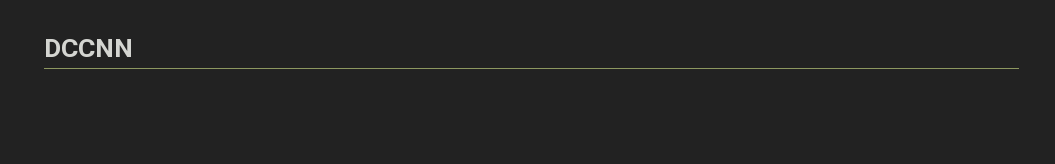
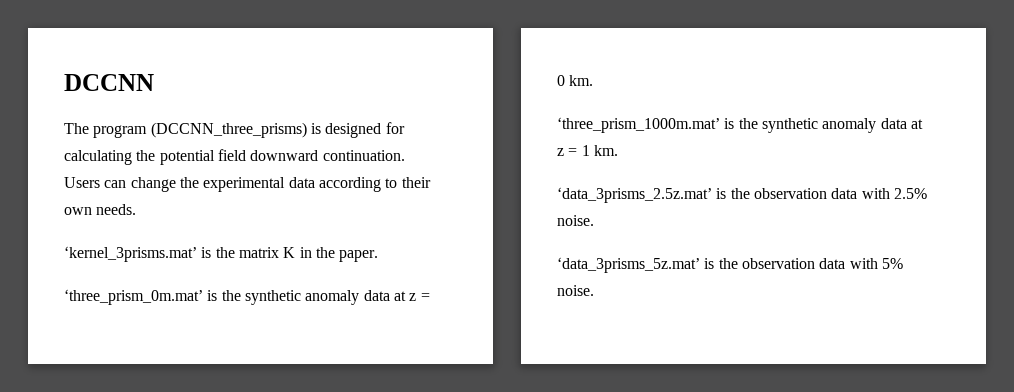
+ The program (DCCNN_three_prisms) is designed for calculating the potential field downward continuation. Users can change the experimental data according to their own needs.
+ ‘kernel_3prisms.mat’ is the matrix K in the paper.
+ ‘three_prism_0m.mat’ is the synthetic anomaly data at z = 0 km.
+ ‘three_prism_1000m.mat’ is the synthetic anomaly data at z = 1 km.
+ ‘data_3prisms_2.5z.mat’ is the observation data with 2.5% noise.
+ ‘data_3prisms_5z.mat’ is the observation data with 5% noise.

